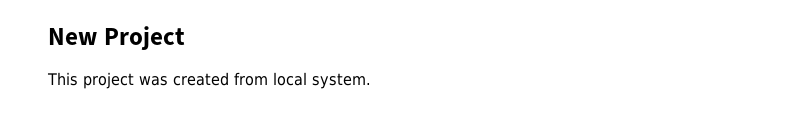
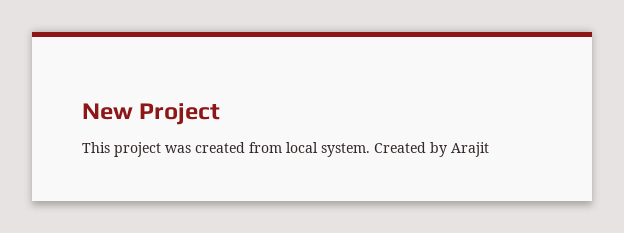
+ Created by Arajit

